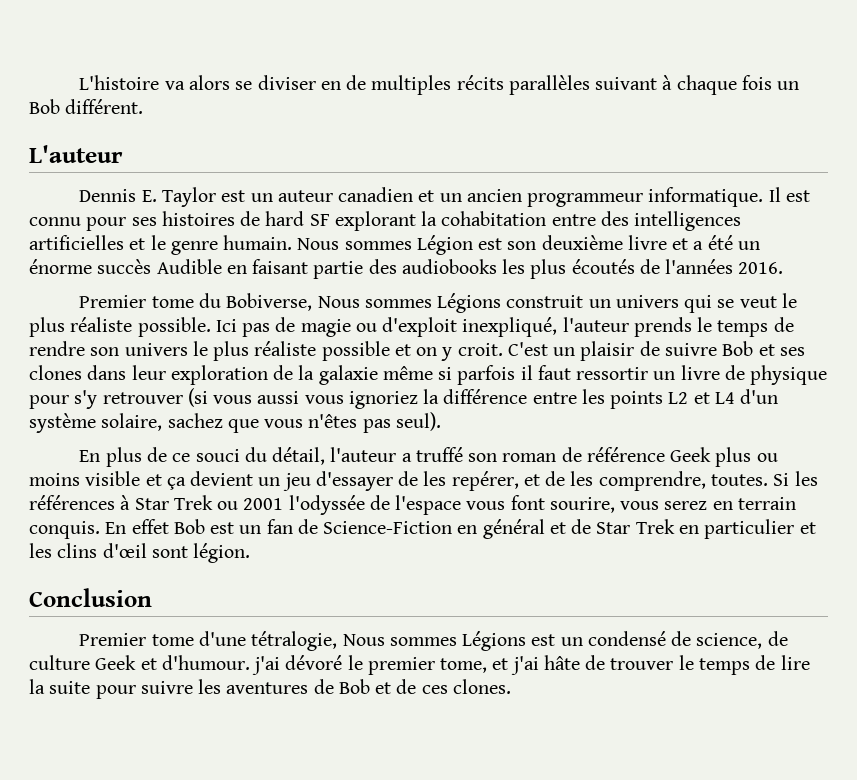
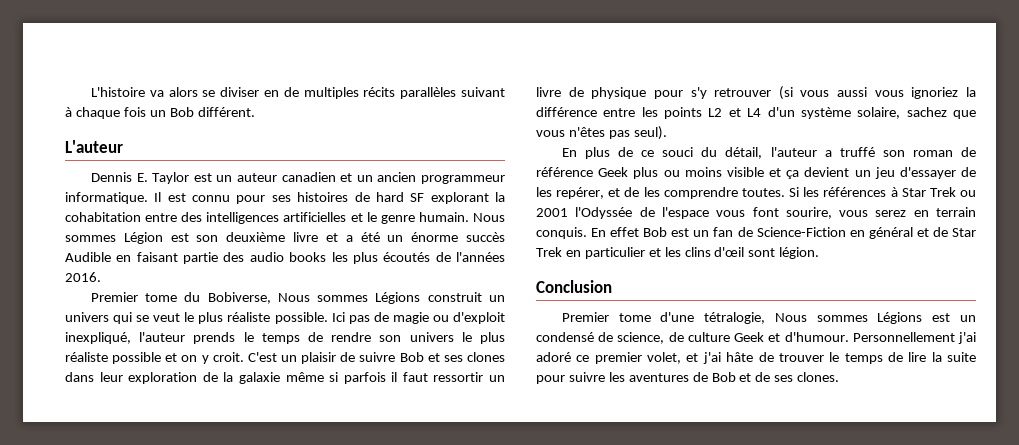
- Nous sommes Légion est son deuxième livre et a été un énorme succès Audible en faisant partie des audiobooks les plus écoutés de l'années 2016.
+ Nous sommes Légion est son deuxième livre et a été un énorme succès Audible en faisant partie des audio books les plus écoutés de l'années 2016.
- En plus de ce souci du détail, l'auteur a truffé son roman de référence Geek plus ou moins visible et ça devient un jeu d'essayer de les repérer, et de les comprendre, toutes.
+ En plus de ce souci du détail, l'auteur a truffé son roman de référence Geek plus ou moins visible et ça devient un jeu d'essayer de les repérer, et de les comprendre toutes.
- Si les références à Star Trek ou 2001 l'odyssée de l'espace vous font sourire, vous serez en terrain conquis.
+ Si les références à Star Trek ou 2001 l'Odyssée de l'espace vous font sourire, vous serez en terrain conquis.
- Premier tome d'une tétralogie, Nous sommes Légions est un condensé de science, de culture Geek et d'humour. j'ai dévoré le premier tome, et j'ai hâte de trouver le temps de lire la suite pour suivre les aventures de Bob et de ces clones.
+ Premier tome d'une tétralogie, Nous sommes Légions est un condensé de science, de culture Geek et d'humour. Personnellement j'ai adoré ce premier volet, et j'ai hâte de trouver le temps de lire la suite pour suivre les aventures de Bob et de ses clones.

